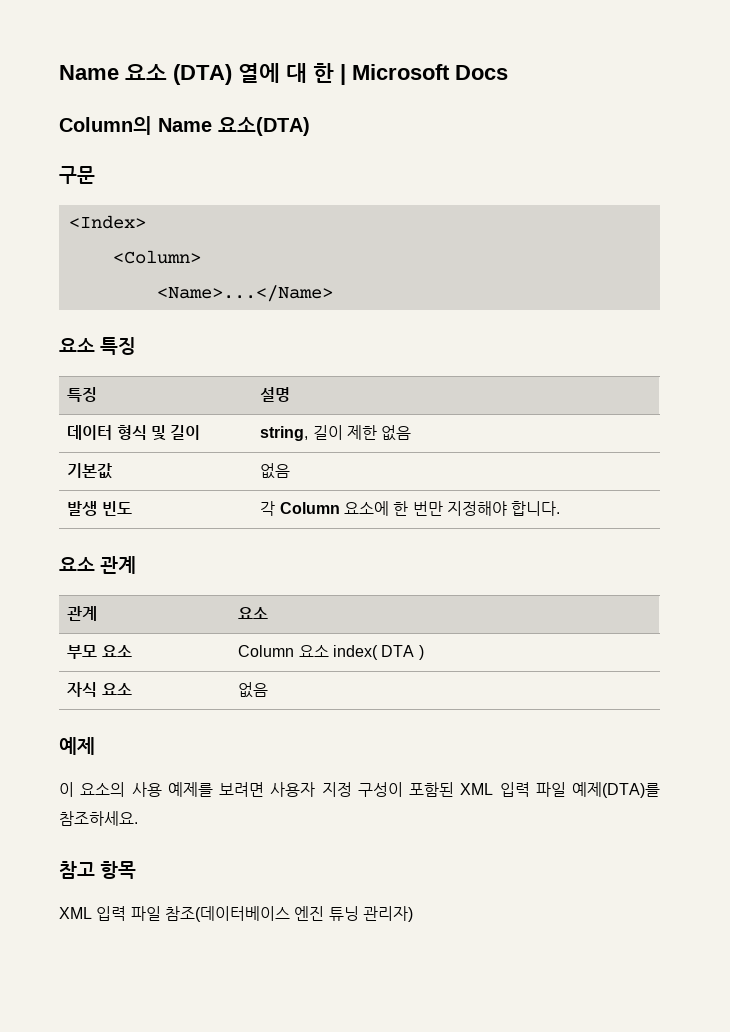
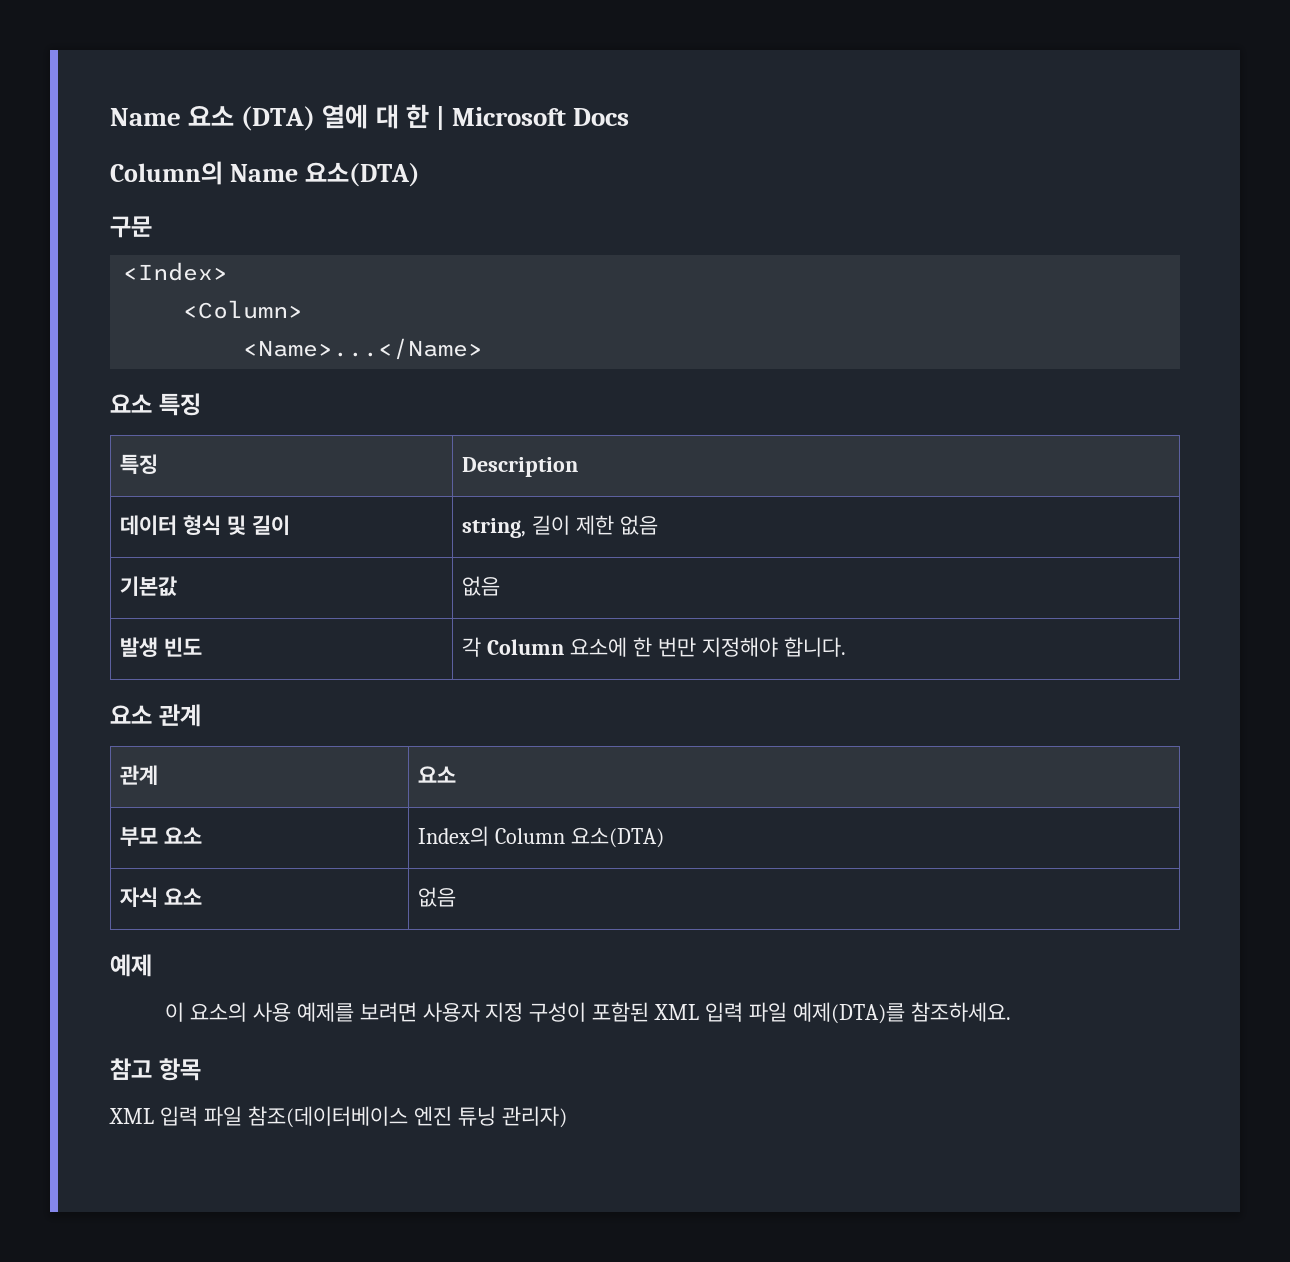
- 특징 | 설명
+ 특징 | Description
- 부모 요소 | Column 요소 index( DTA )
+ 부모 요소 | Index의 Column 요소(DTA)

